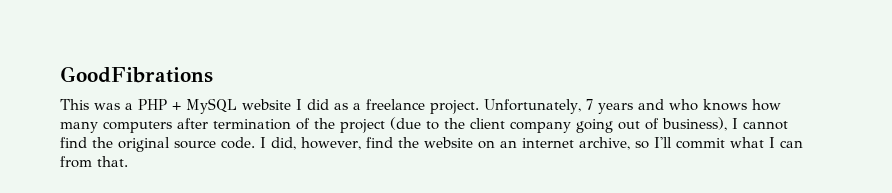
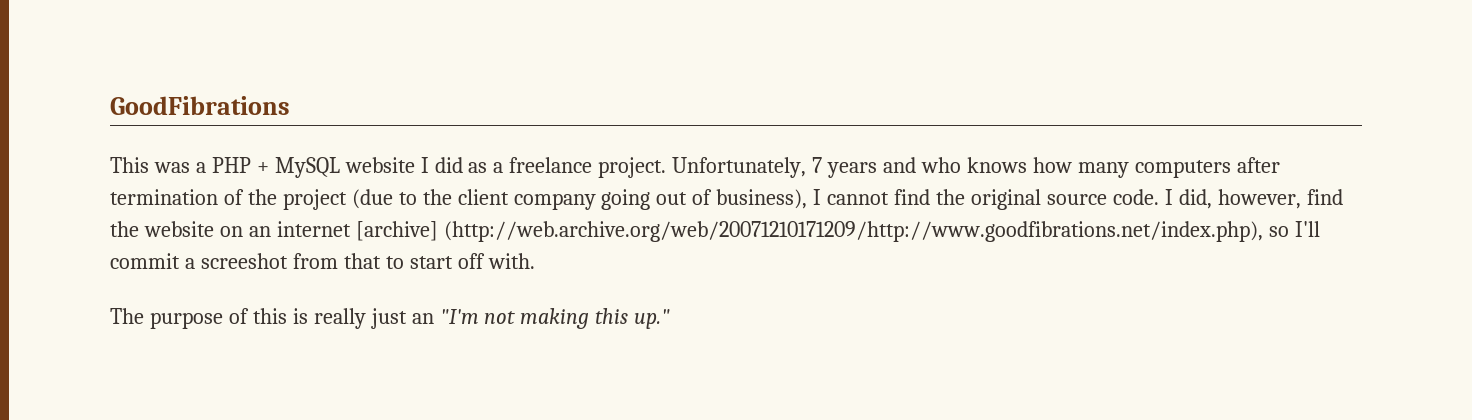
- I did, however, find the website on an internet archive, so I'll commit what I can from that.
+ I did, however, find the website on an internet [archive] (http://web.archive.org/web/20071210171209/http://www.goodfibrations.net/index.php), so I'll commit a screeshot from that to start off with.
+ The purpose of this is really just an "I'm not making this up."

